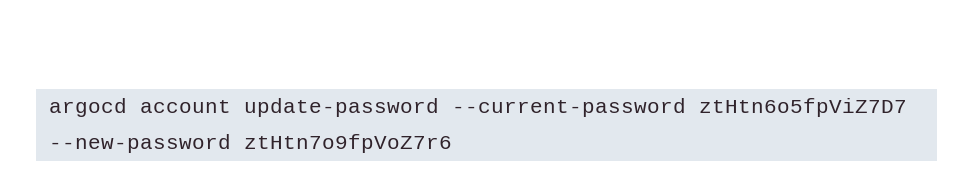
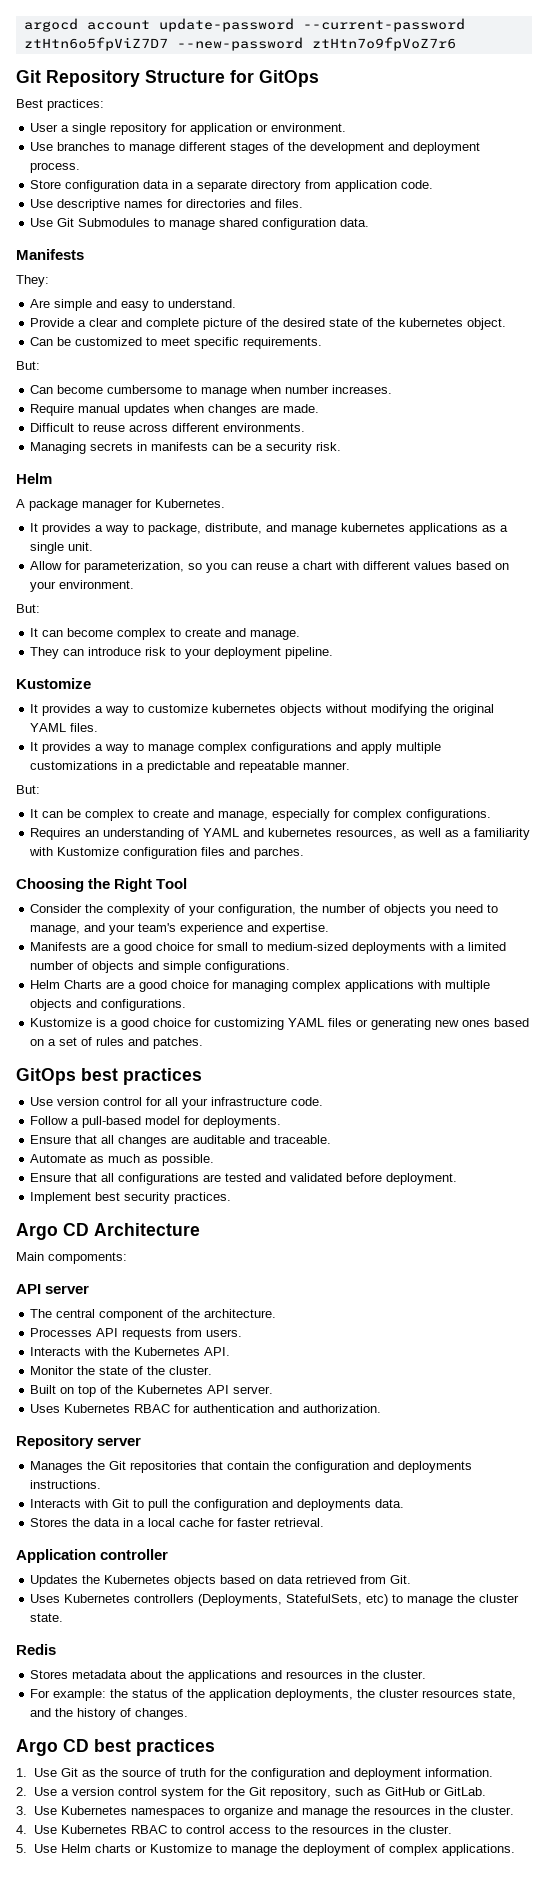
+ Git Repository Structure for GitOps
+ Best practices:
+ User a single repository for application or environment.
+ Use branches to manage different stages of the development and deployment process.
+ Store configuration data in a separate directory from application code.
+ Use descriptive names for directories and files.
+ Use Git Submodules to manage shared configuration data.
+ Manifests
+ They:
+ Are simple and easy to understand.
+ Provide a clear and complete picture of the desired state of the kubernetes object.
+ Can be customized to meet specific requirements.
+ But:
+ Can become cumbersome to manage when number increases.
+ Require manual updates when changes are made.
+ Difficult to reuse across different environments.
+ Managing secrets in manifests can be a security risk.
+ Helm
+ A package manager for Kubernetes.
+ It provides a way to package, distribute, and manage kubernetes applications as a single unit.
+ Allow for parameterization, so you can reuse a chart with different values based on your environment.
+ But:
+ It can become complex to create and manage.
+ They can introduce risk to your deployment pipeline.
+ Kustomize
+ It provides a way to customize kubernetes objects without modifying the original YAML files.
+ It provides a way to manage complex configurations and apply multiple customizations in a predictable and repeatable manner.
+ But:
+ It can be complex to create and manage, especially for complex configurations.
+ Requires an understanding of YAML and kubernetes resources, as well as a familiarity with Kustomize configuration files and parches.
+ Choosing the Right Tool
+ Consider the complexity of your configuration, the number of objects you need to manage, and your team's experience and expertise.
+ Manifests are a good choice for small to medium-sized deployments with a limited number of objects and simple configurations.
+ Helm Charts are a good choice for managing complex applications with multiple objects and configurations.
+ Kustomize is a good choice for customizing YAML files or generating new ones based on a set of rules and patches.
+ GitOps best practices
+ Use version control for all your infrastructure code.
+ Follow a pull-based model for deployments.
+ Ensure that all changes are auditable and traceable.
+ Automate as much as possible.
+ Ensure that all configurations are tested and validated before deployment.
+ Implement best security practices.
+ Argo CD Architecture
+ Main compoments:
+ API server
+ The central component of the architecture.
+ Processes API requests from users.
+ Interacts with the Kubernetes API.
+ Monitor the state of the cluster.
+ Built on top of the Kubernetes API server.
+ Uses Kubernetes RBAC for authentication and authorization.
+ Repository server
+ Manages the Git repositories that contain the configuration and deployments instructions.
+ Interacts with Git to pull the configuration and deployments data.
+ Stores the data in a local cache for faster retrieval.
+ Application controller
+ Updates the Kubernetes objects based on data retrieved from Git.
+ Uses Kubernetes controllers (Deployments, StatefulSets, etc) to manage the cluster state.
+ Redis
+ Stores metadata about the applications and resources in the cluster.
+ For example: the status of the application deployments, the cluster resources state, and the history of changes.
+ Argo CD best practices
+ 1. Use Git as the source of truth for the configuration and deployment information.
+ 2. Use a version control system for the Git repository, such as GitHub or GitLab.
+ 3. Use Kubernetes namespaces to organize and manage the resources in the cluster.
+ 4. Use Kubernetes RBAC to control access to the resources in the cluster.
+ 5. Use Helm charts or Kustomize to manage the deployment of complex applications.

